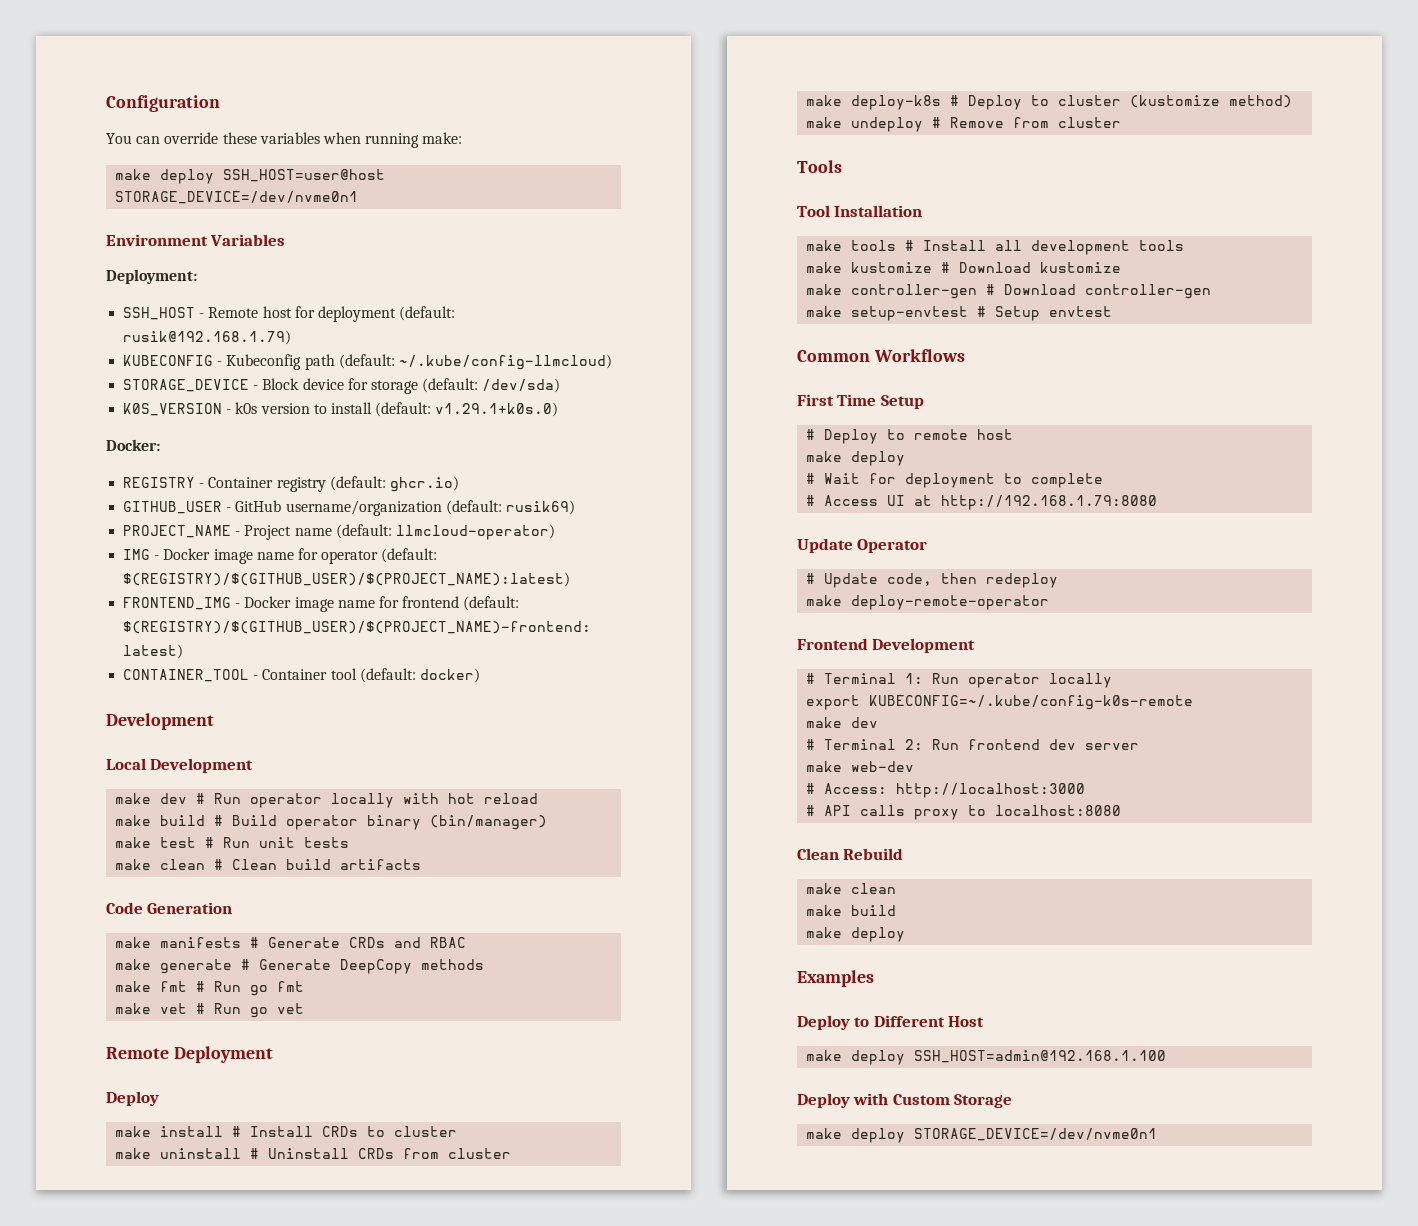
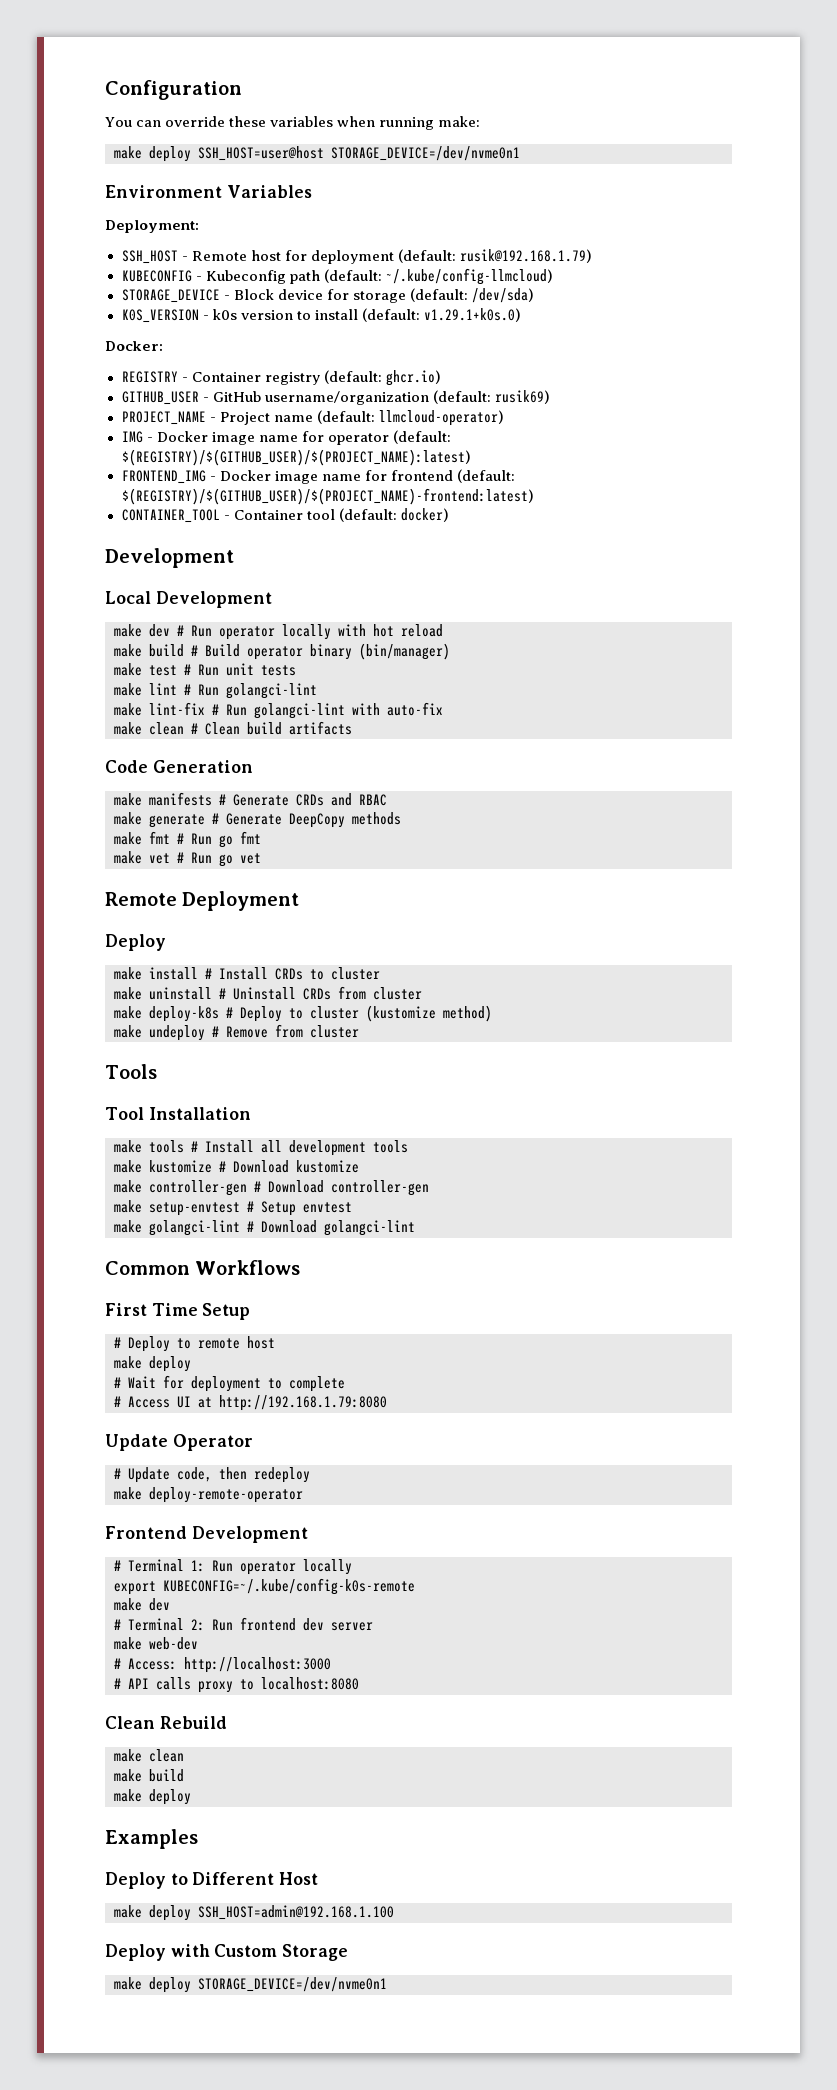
+ make lint # Run golangci-lint
+ make lint-fix # Run golangci-lint with auto-fix
+ make golangci-lint # Download golangci-lint

